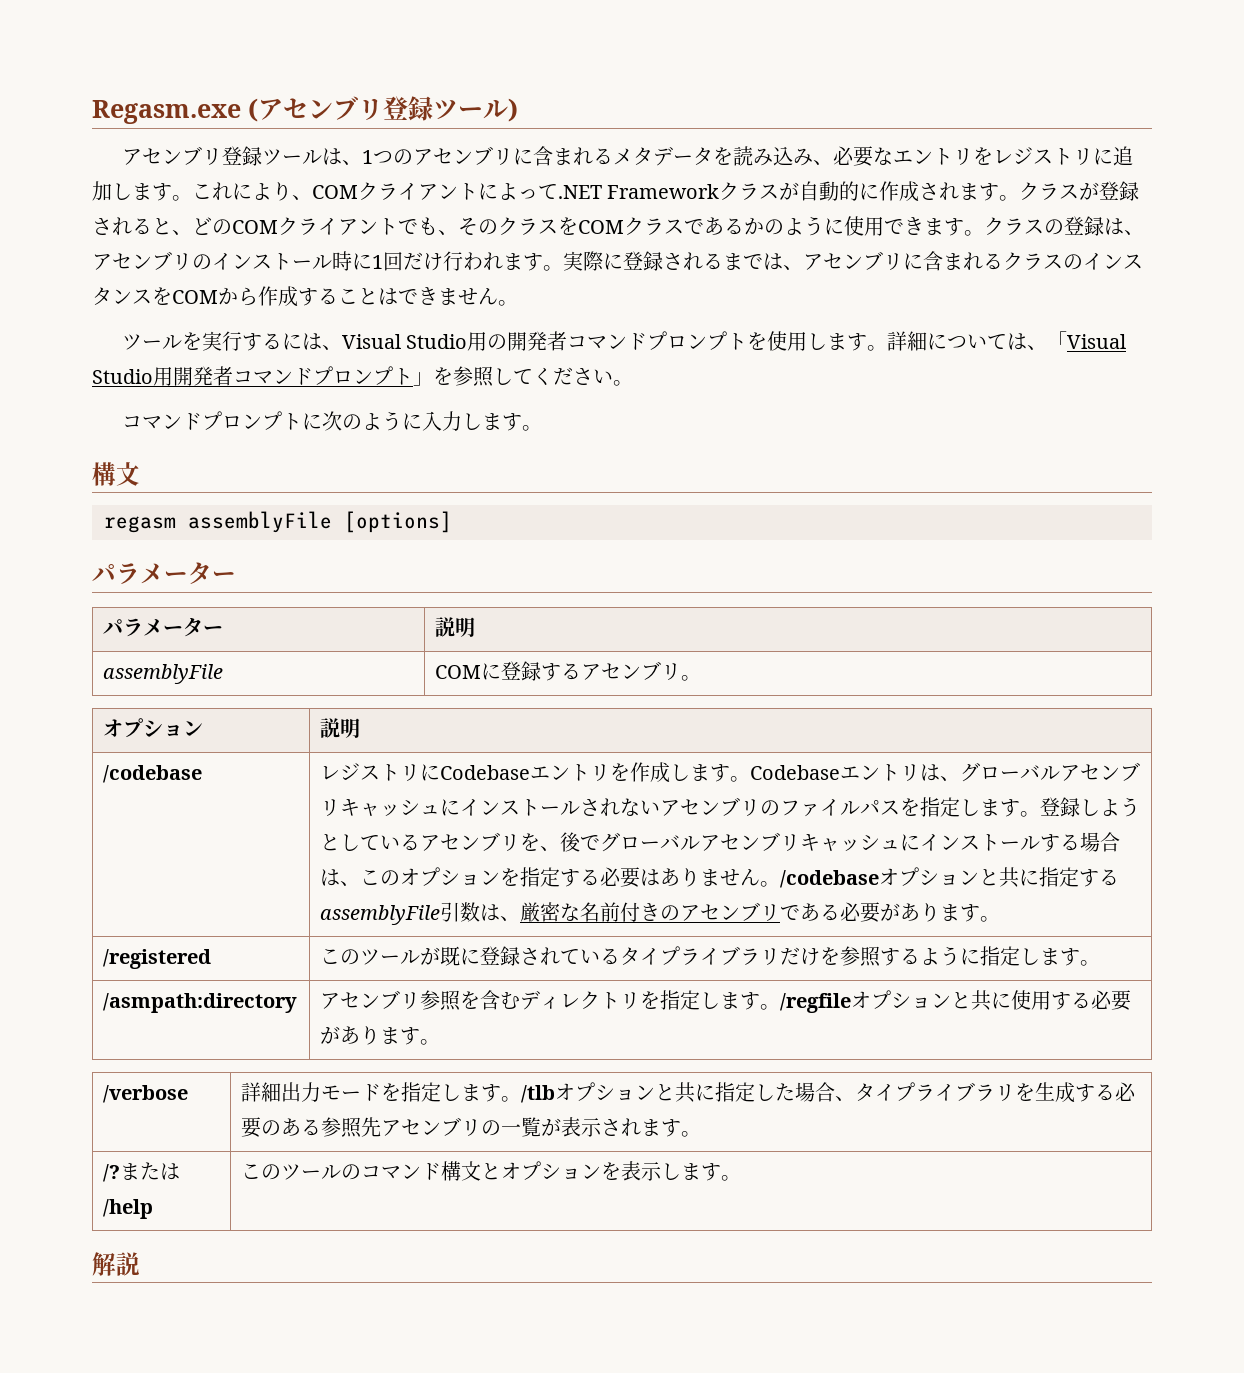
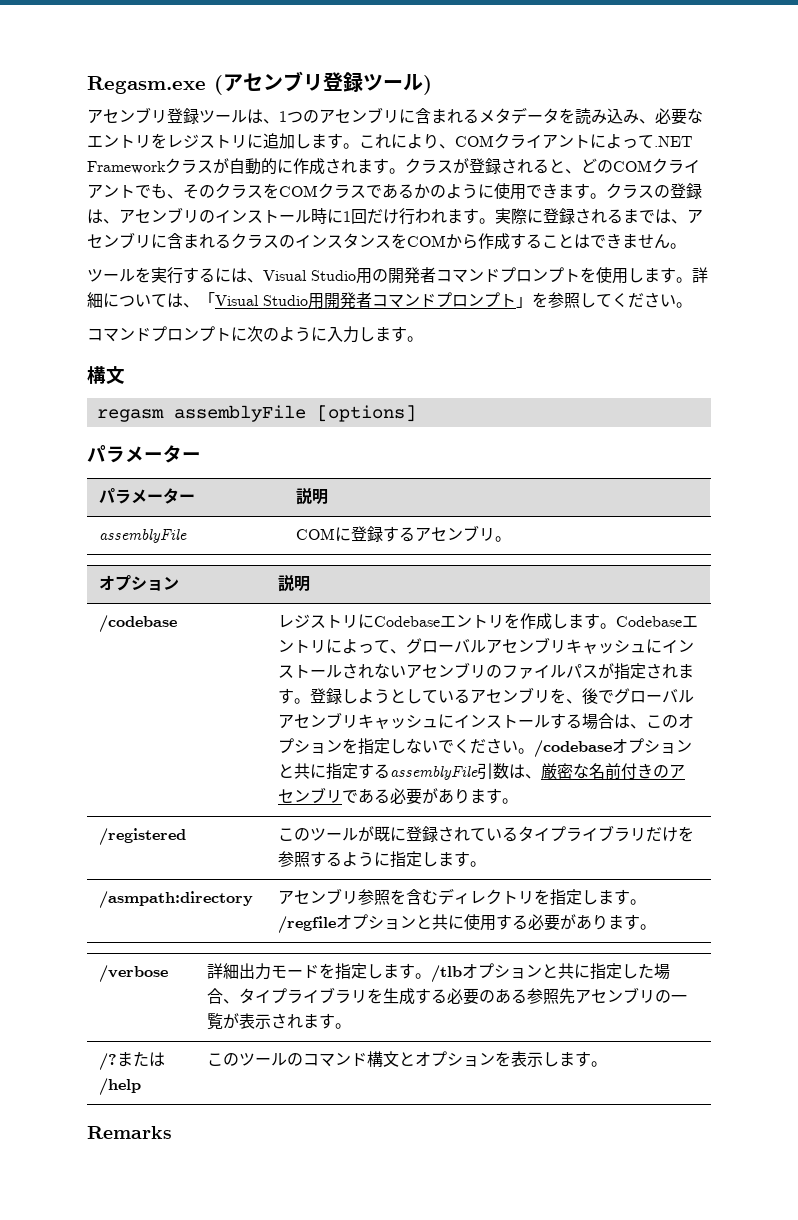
- Codebaseエントリは、グローバルアセンブリキャッシュにインストールされないアセンブリのファイルパスを指定します。
+ Codebaseエントリによって、グローバルアセンブリキャッシュにインストールされないアセンブリのファイルパスが指定されます。
- 登録しようとしているアセンブリを、後でグローバルアセンブリキャッシュにインストールする場合は、このオプションを指定する必要はありません。
+ 登録しようとしているアセンブリを、後でグローバルアセンブリキャッシュにインストールする場合は、このオプションを指定しないでください。
- 解説
+ Remarks

